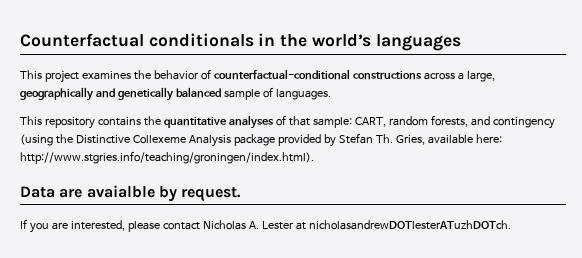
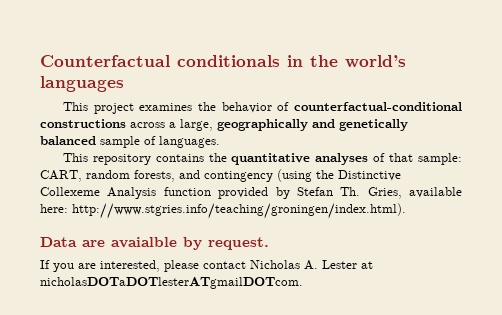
- This repository contains the quantitative analyses of that sample: CART, random forests, and contingency (using the Distinctive Collexeme Analysis package provided by Stefan Th. Gries, available here: http://www.stgries.info/teaching/groningen/index.html).
+ This repository contains the quantitative analyses of that sample: CART, random forests, and contingency (using the Distinctive Collexeme Analysis function provided by Stefan Th. Gries, available here: http://www.stgries.info/teaching/groningen/index.html).
- If you are interested, please contact Nicholas A. Lester at nicholasandrewDOTlesterATuzhDOTch.
+ If you are interested, please contact Nicholas A. Lester at nicholasDOTaDOTlesterATgmailDOTcom.

